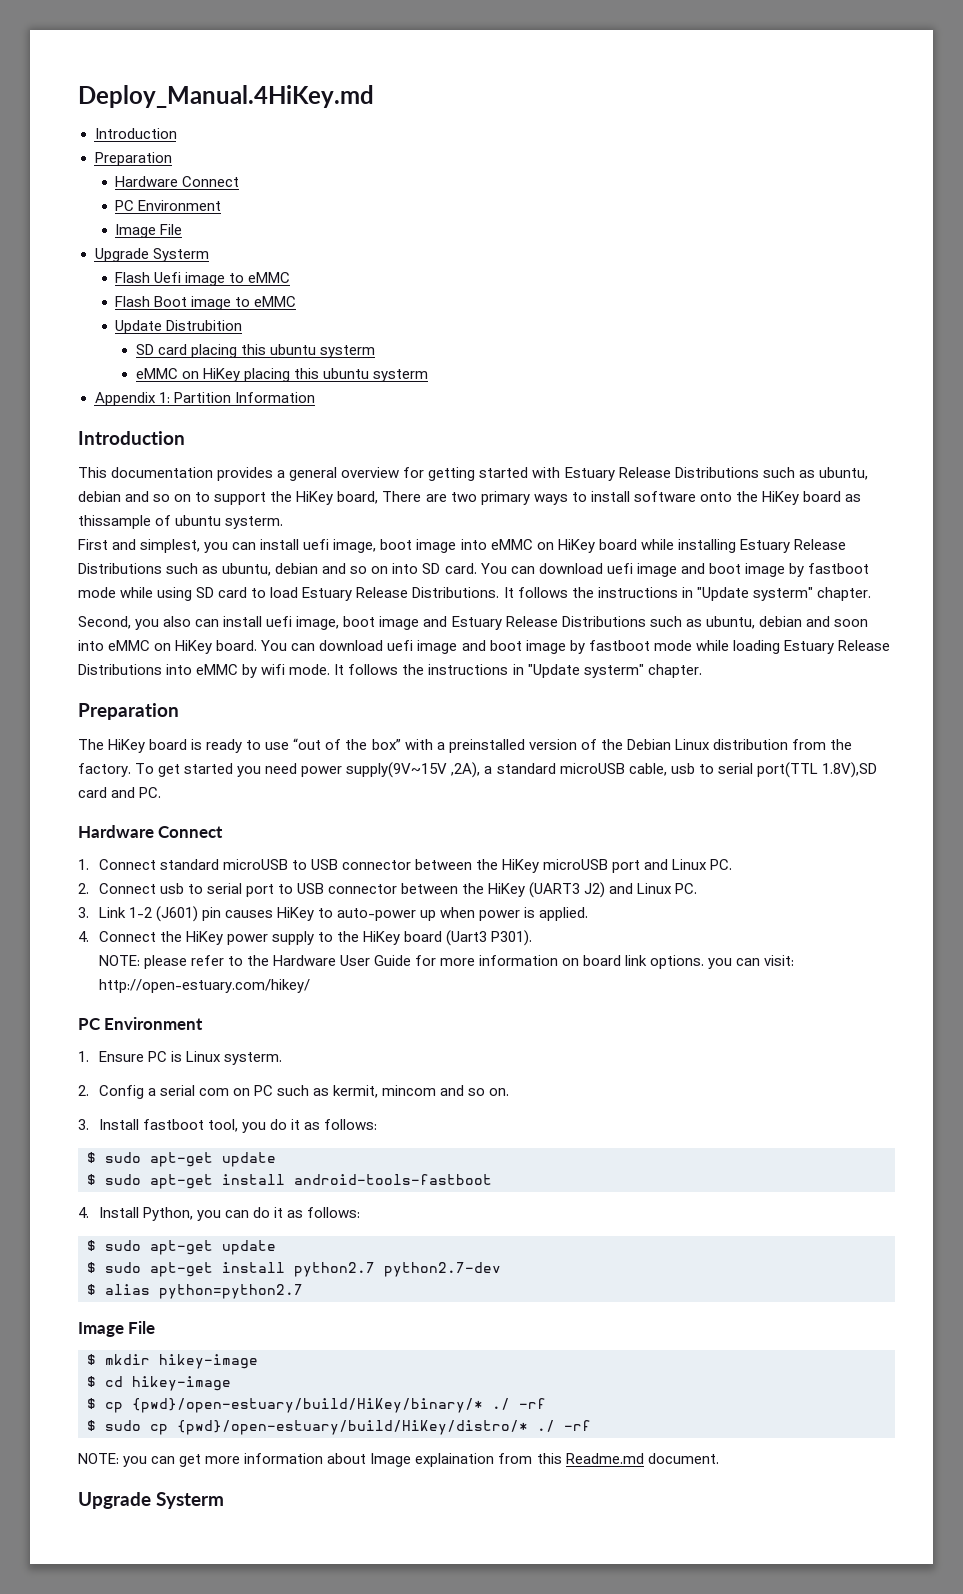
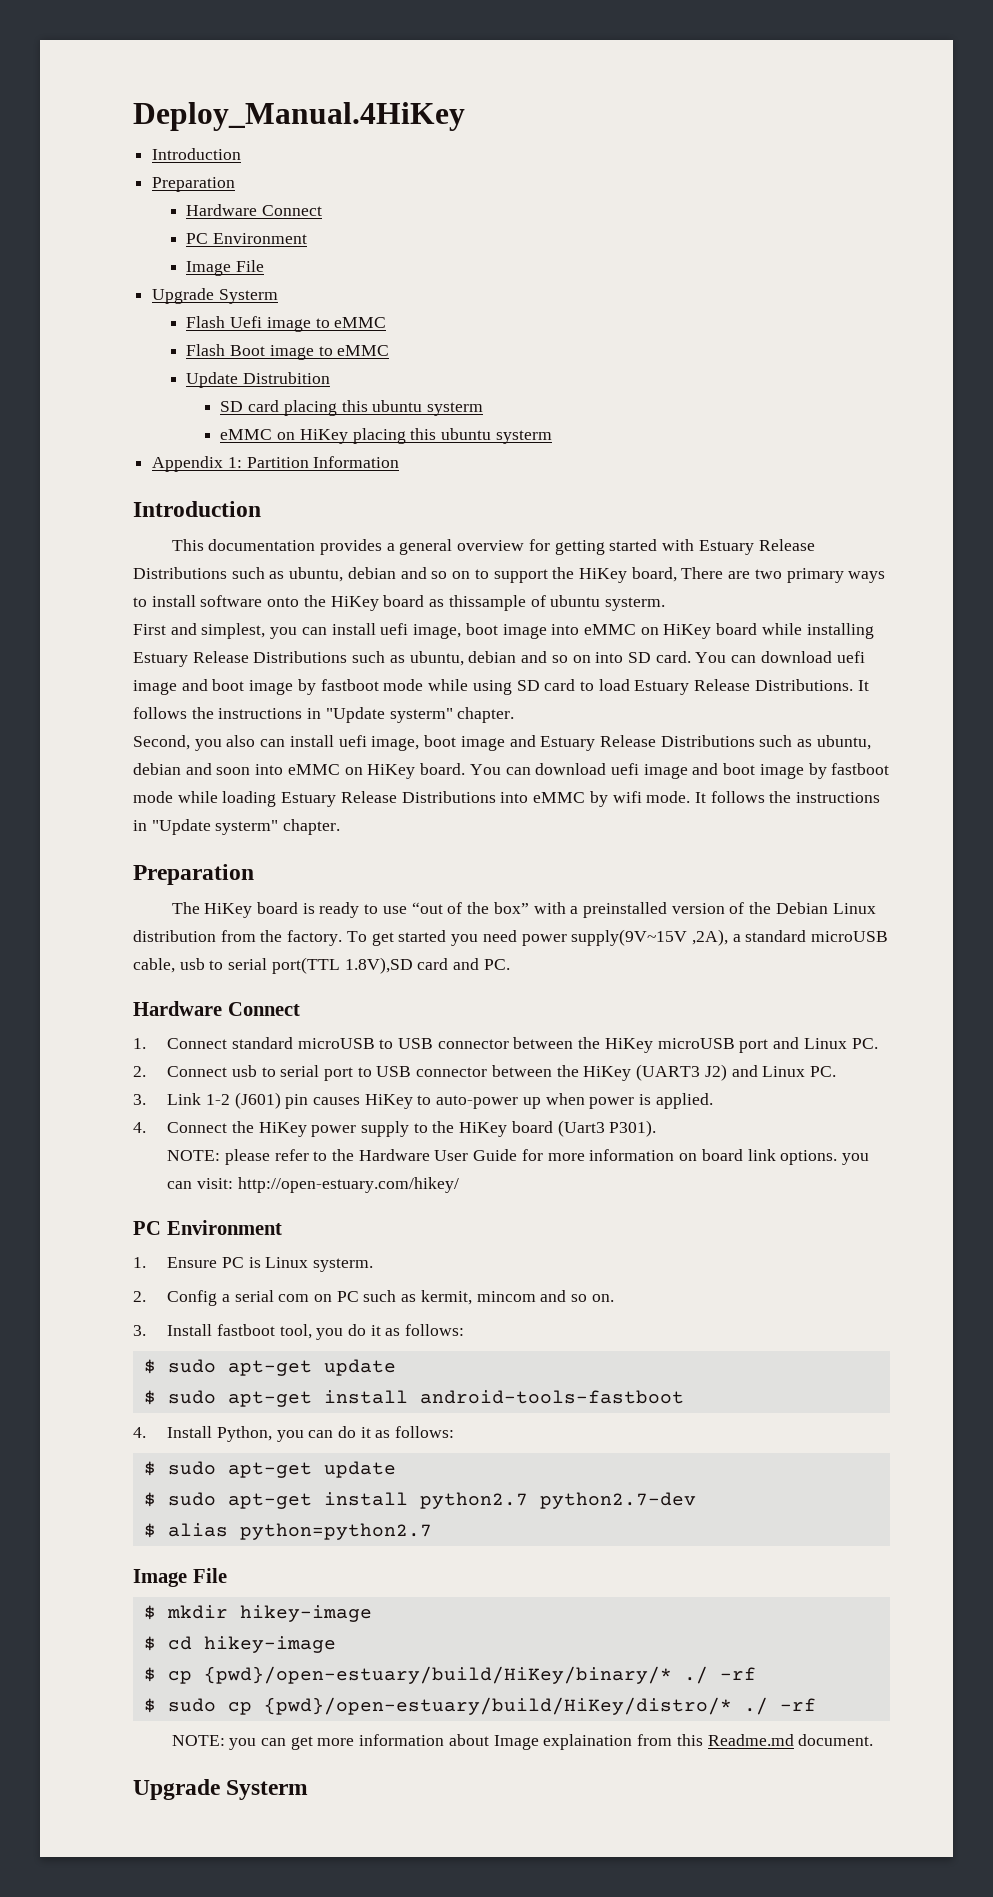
- Deploy_Manual.4HiKey.md
+ Deploy_Manual.4HiKey

